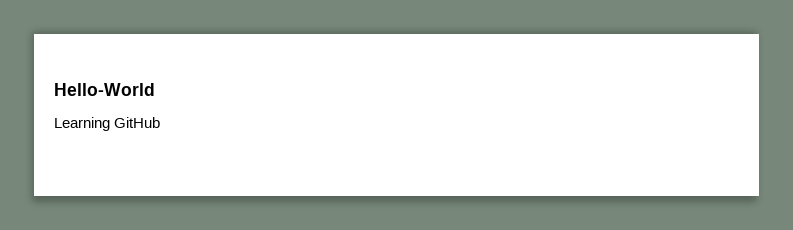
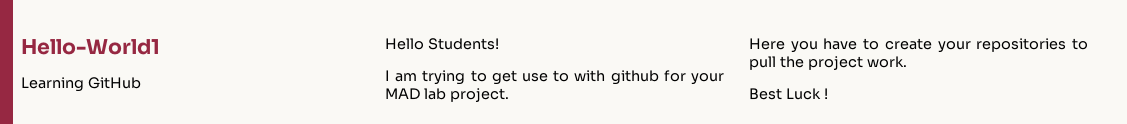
- Hello-World
+ Hello-World1
+ Hello Students!
+ I am trying to get use to with github for your MAD lab project.
+ Here you have to create your repositories to pull the project work.
+ Best Luck !

